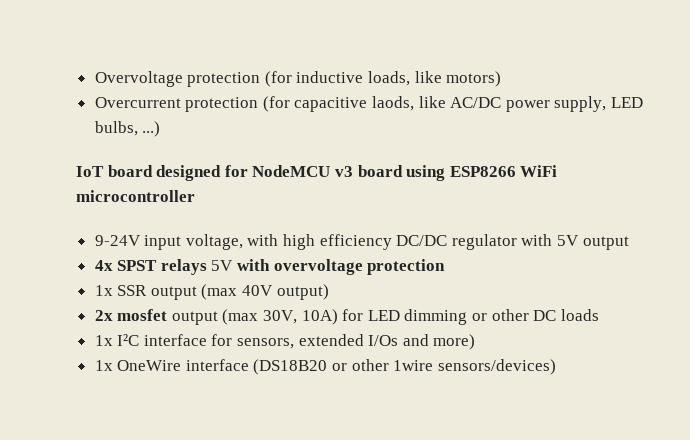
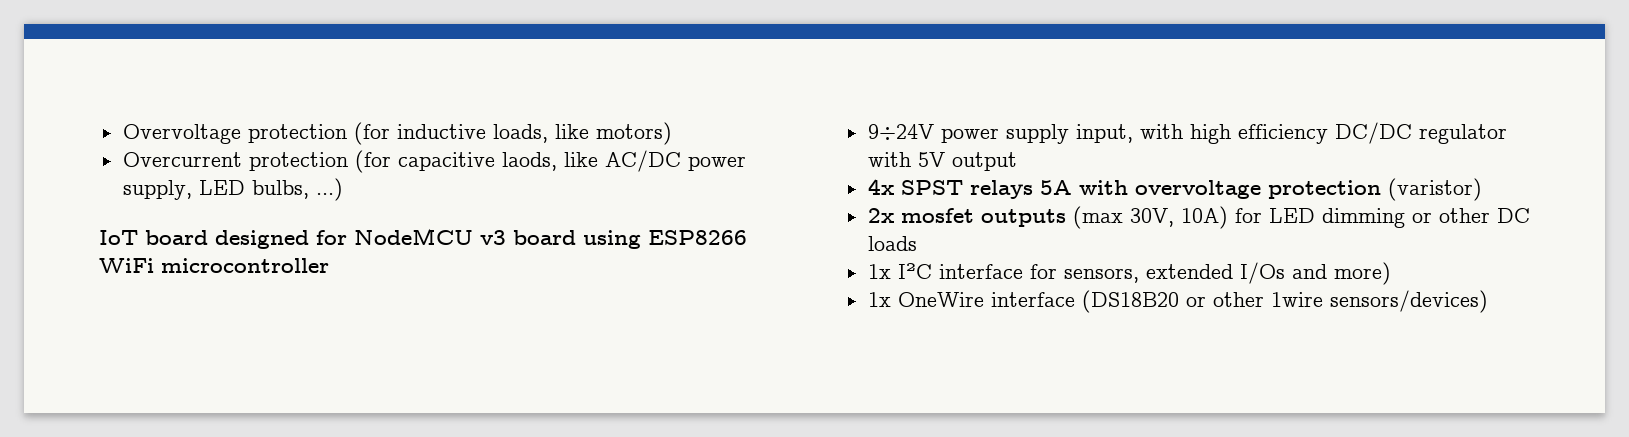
- 9-24V input voltage, with high efficiency DC/DC regulator with 5V output
+ 9÷24V power supply input, with high efficiency DC/DC regulator with 5V output
- 4x SPST relays 5V with overvoltage protection
- 1x SSR output (max 40V output)
+ 4x SPST relays 5A with overvoltage protection (varistor)
- 2x mosfet output (max 30V, 10A) for LED dimming or other DC loads
+ 2x mosfet outputs (max 30V, 10A) for LED dimming or other DC loads

